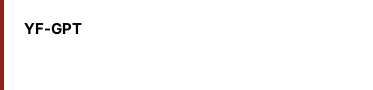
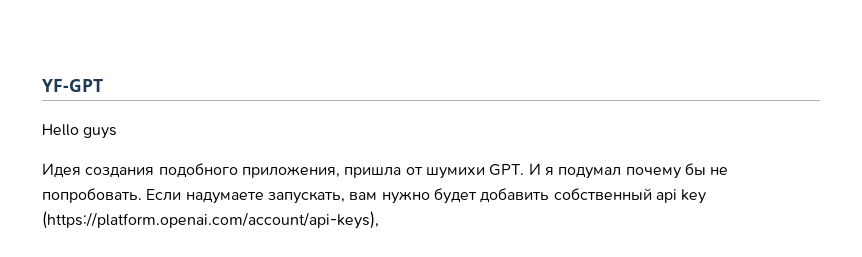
+ Hello guys
+ Идея создания подобного приложения, пришла от шумихи GPT. И я подумал почему бы не попробовать. Если надумаете запускать, вам нужно будет добавить собственный api key (https://platform.openai.com/account/api-keys),

